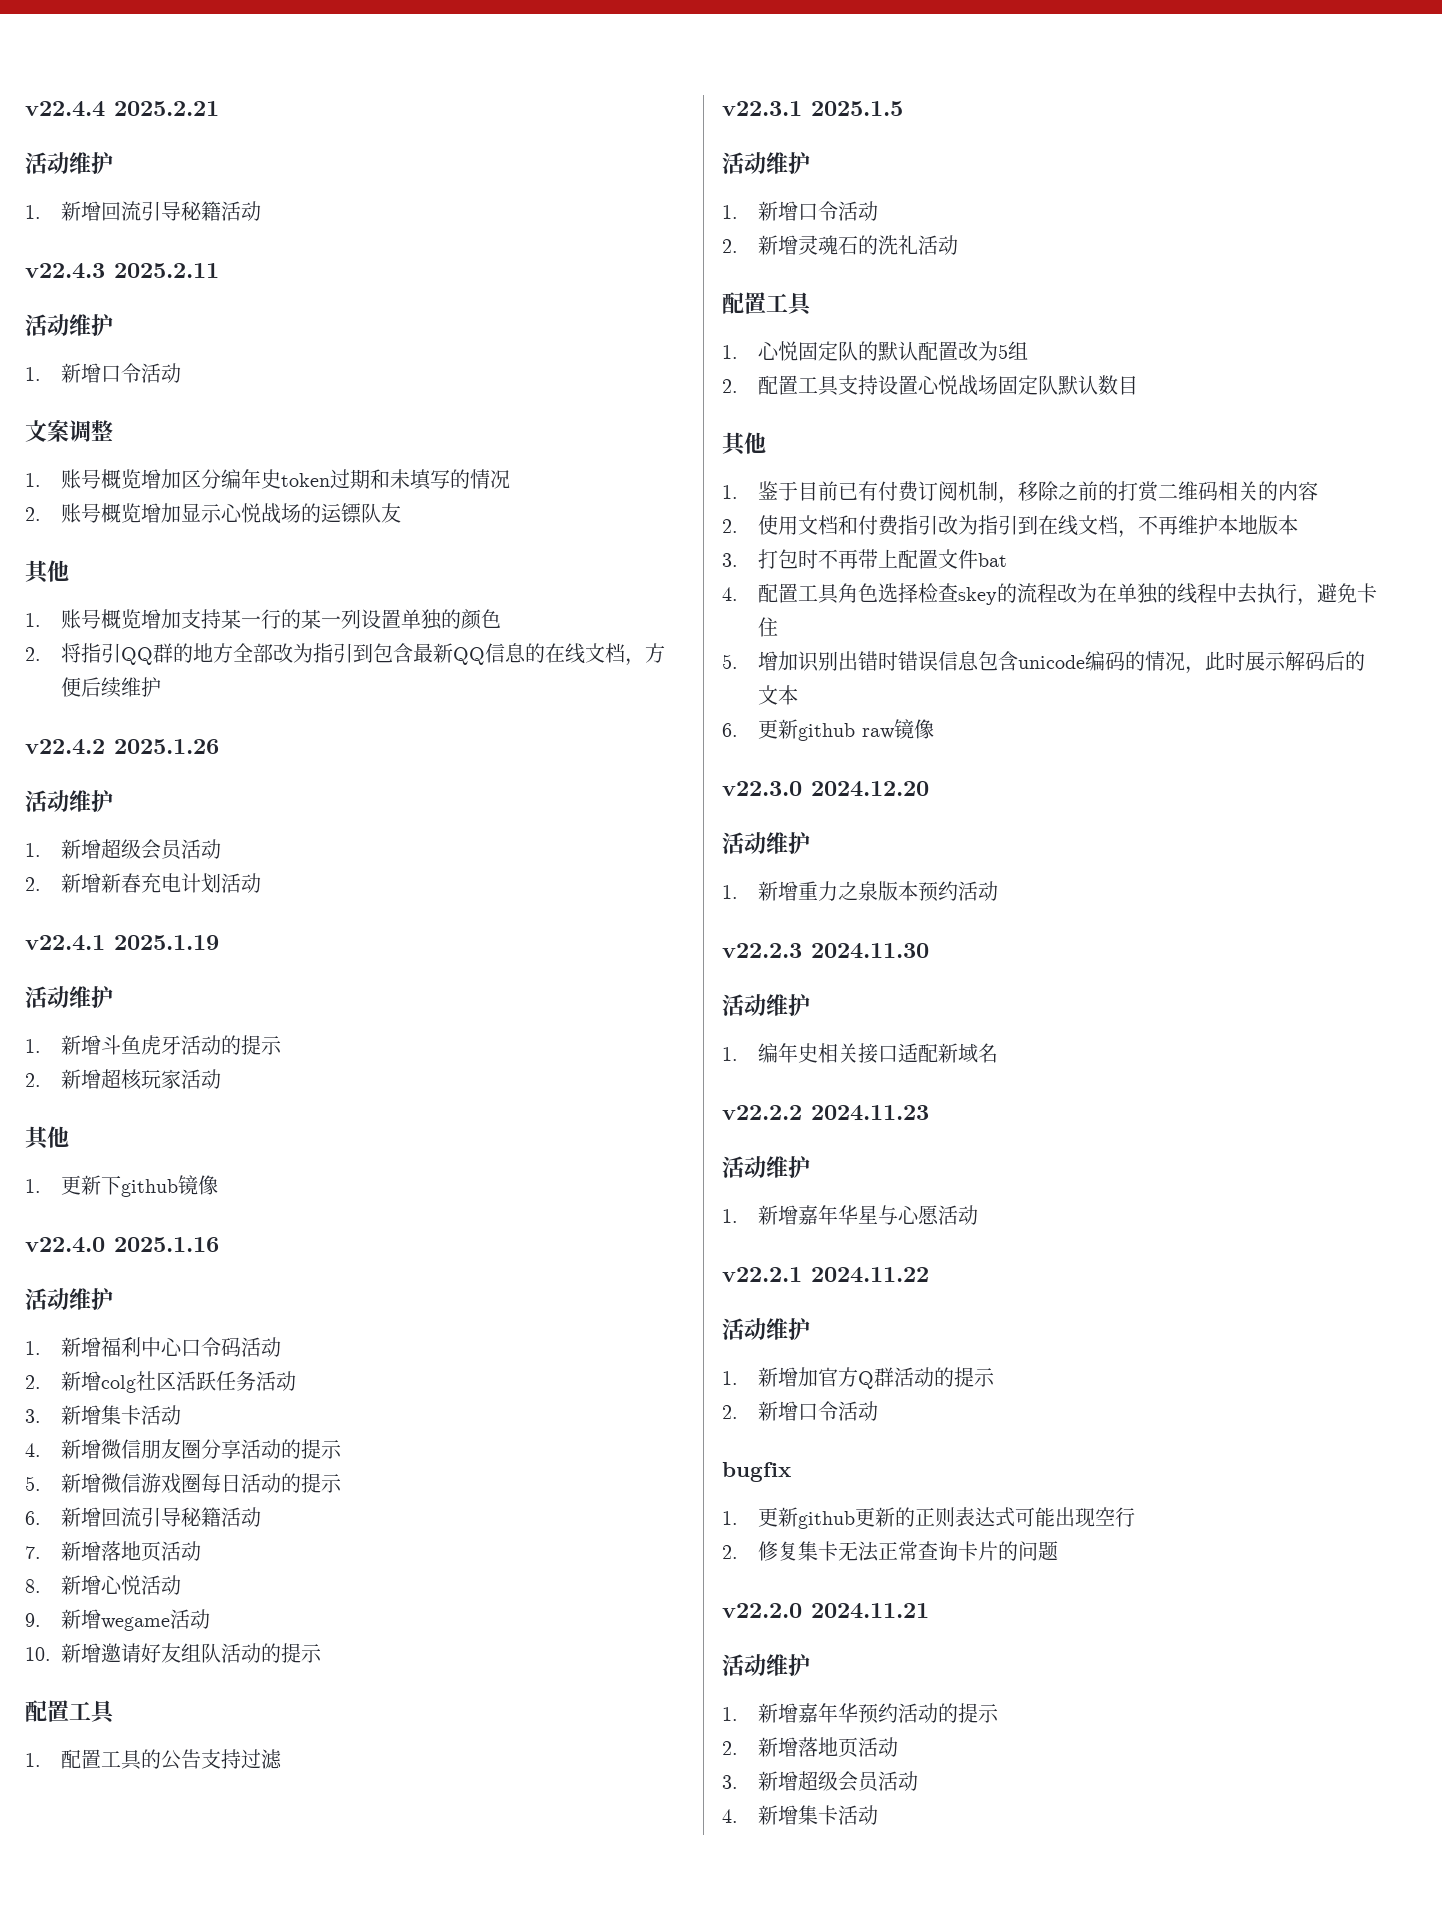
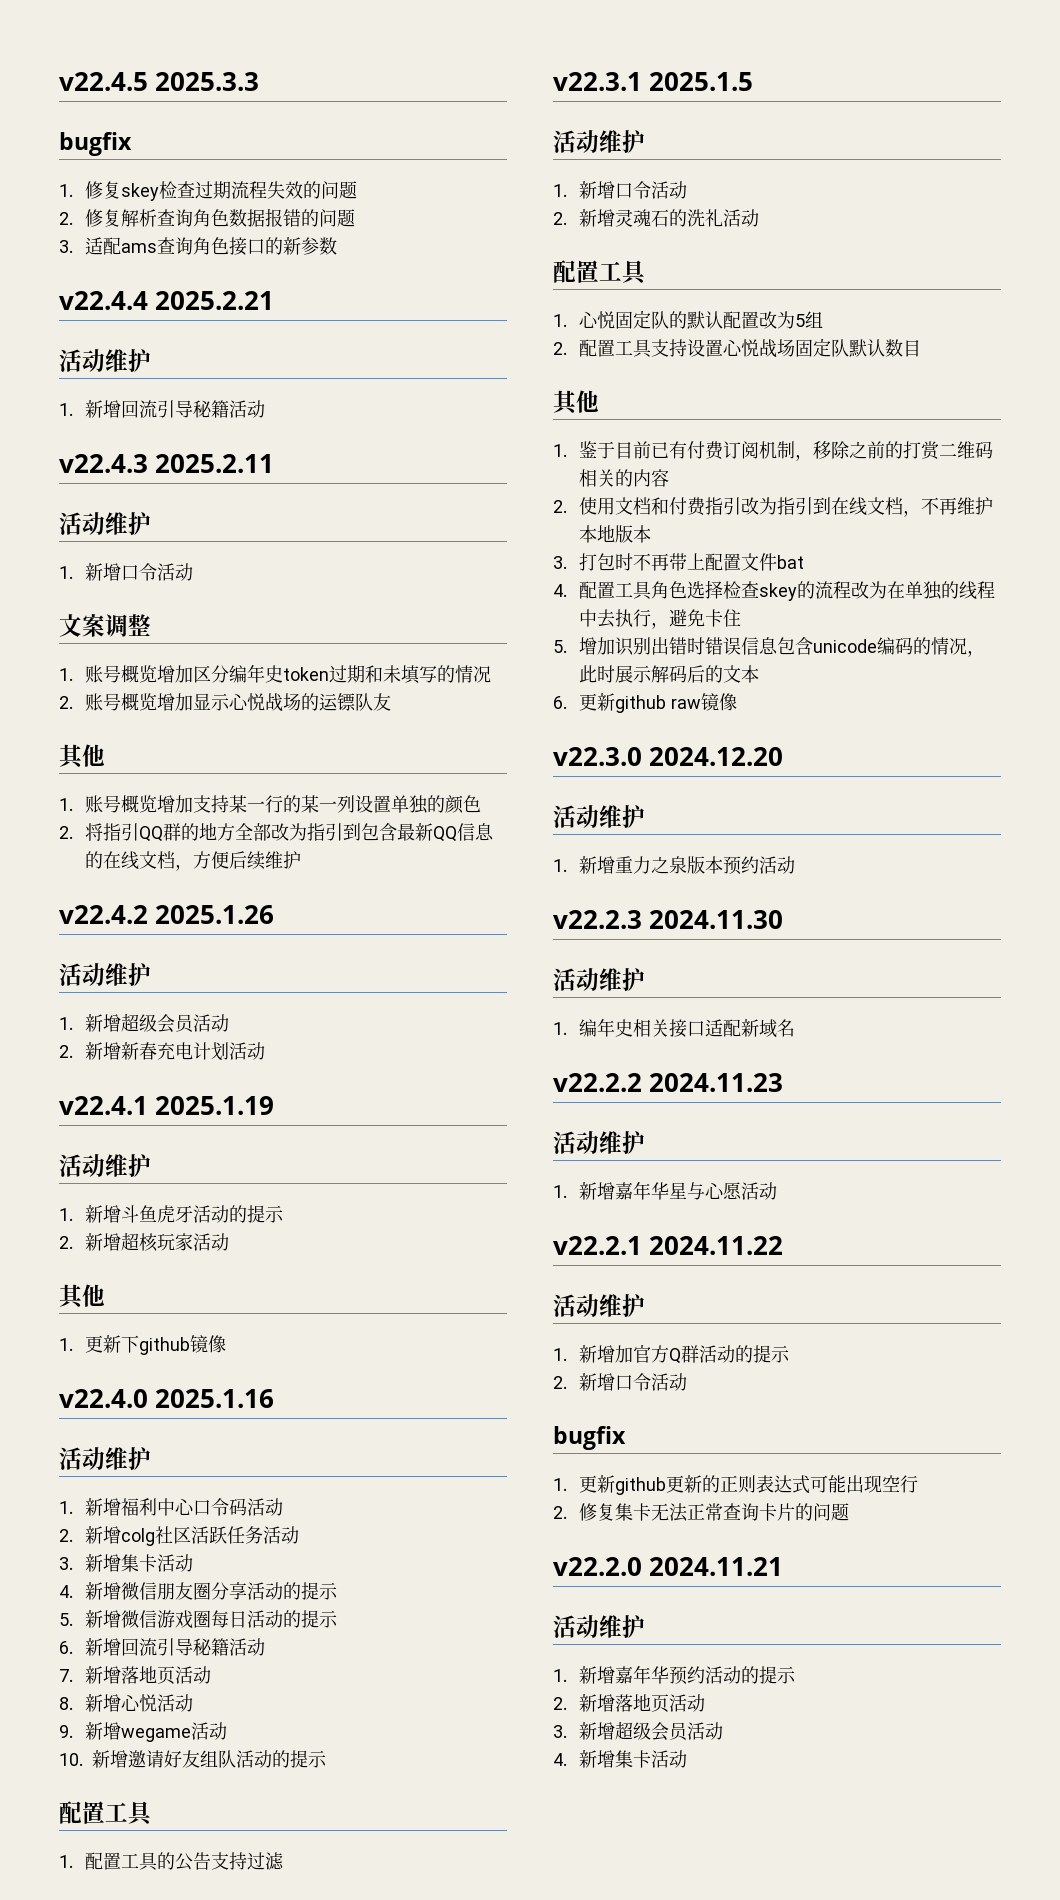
+ v22.4.5 2025.3.3
+ bugfix
+ 1.修复skey检查过期流程失效的问题
+ 2.修复解析查询角色数据报错的问题
+ 3.适配ams查询角色接口的新参数

